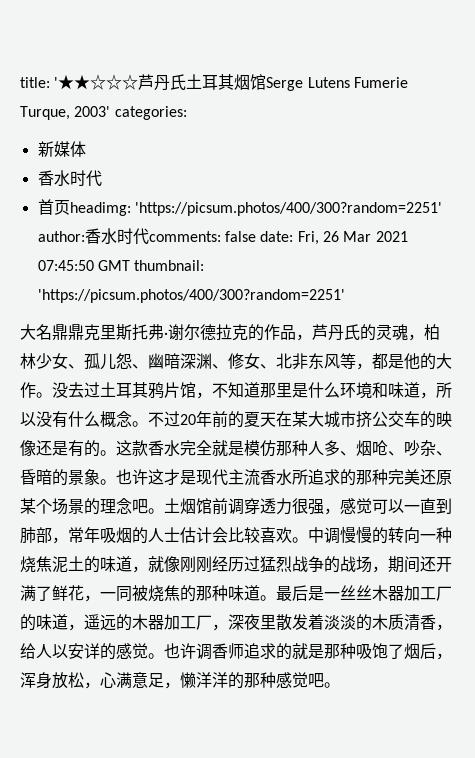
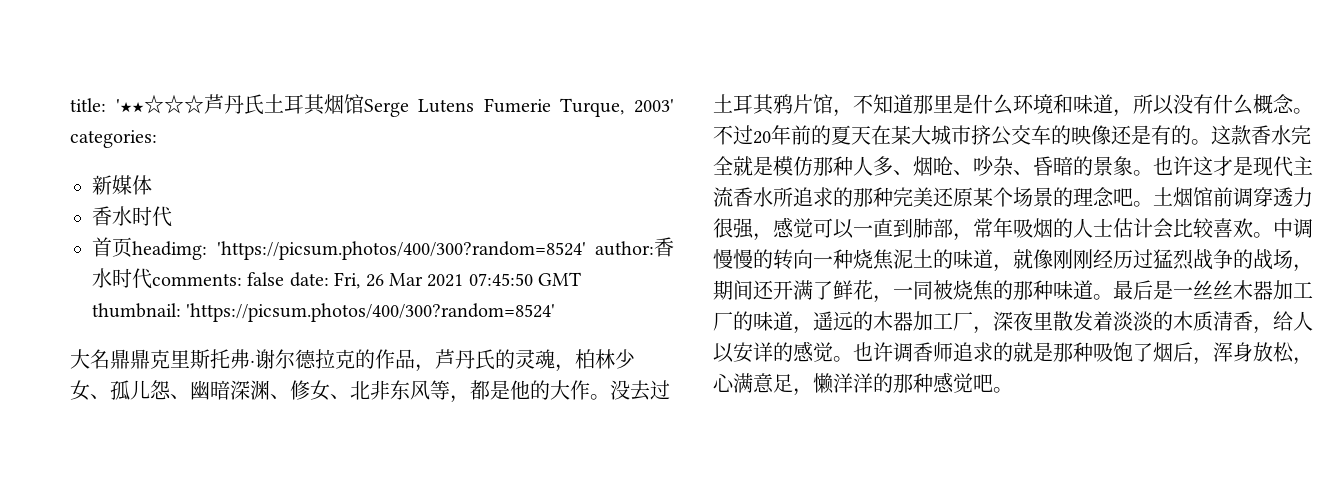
- 首页headimg: 'https://picsum.photos/400/300?random=2251' author:香水时代comments: false date: Fri, 26 Mar 2021 07:45:50 GMT thumbnail: 'https://picsum.photos/400/300?random=2251'
+ 首页headimg: 'https://picsum.photos/400/300?random=8524' author:香水时代comments: false date: Fri, 26 Mar 2021 07:45:50 GMT thumbnail: 'https://picsum.photos/400/300?random=8524'

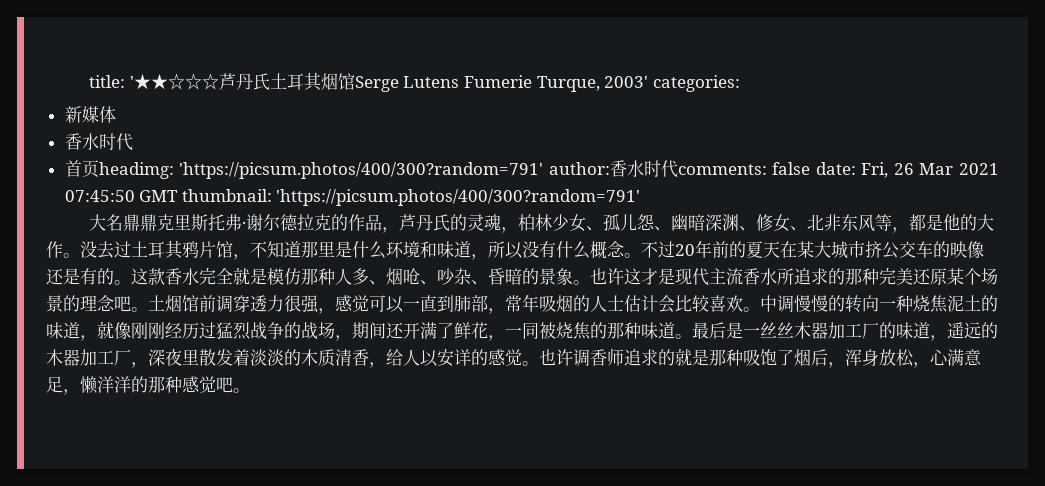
- 首页headimg: 'https://picsum.photos/400/300?random=8524' author:香水时代comments: false date: Fri, 26 Mar 2021 07:45:50 GMT thumbnail: 'https://picsum.photos/400/300?random=8524'
+ 首页headimg: 'https://picsum.photos/400/300?random=791' author:香水时代comments: false date: Fri, 26 Mar 2021 07:45:50 GMT thumbnail: 'https://picsum.photos/400/300?random=791'

